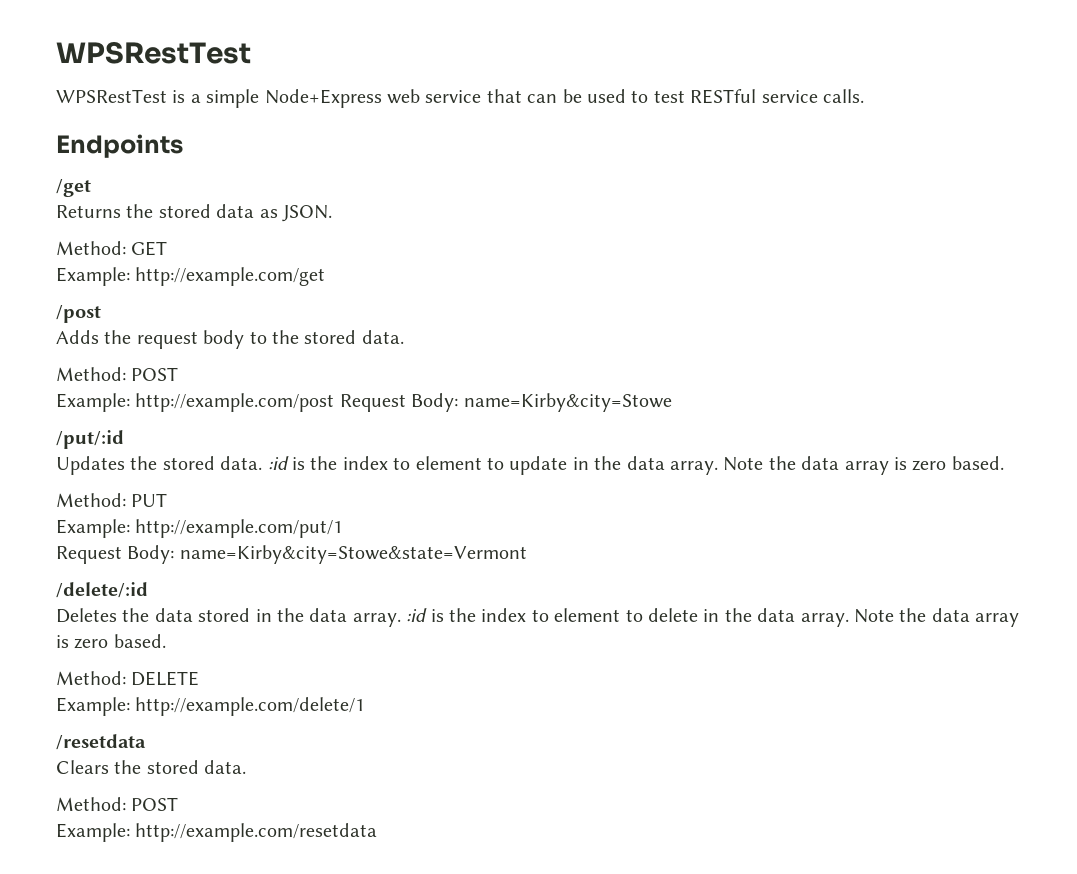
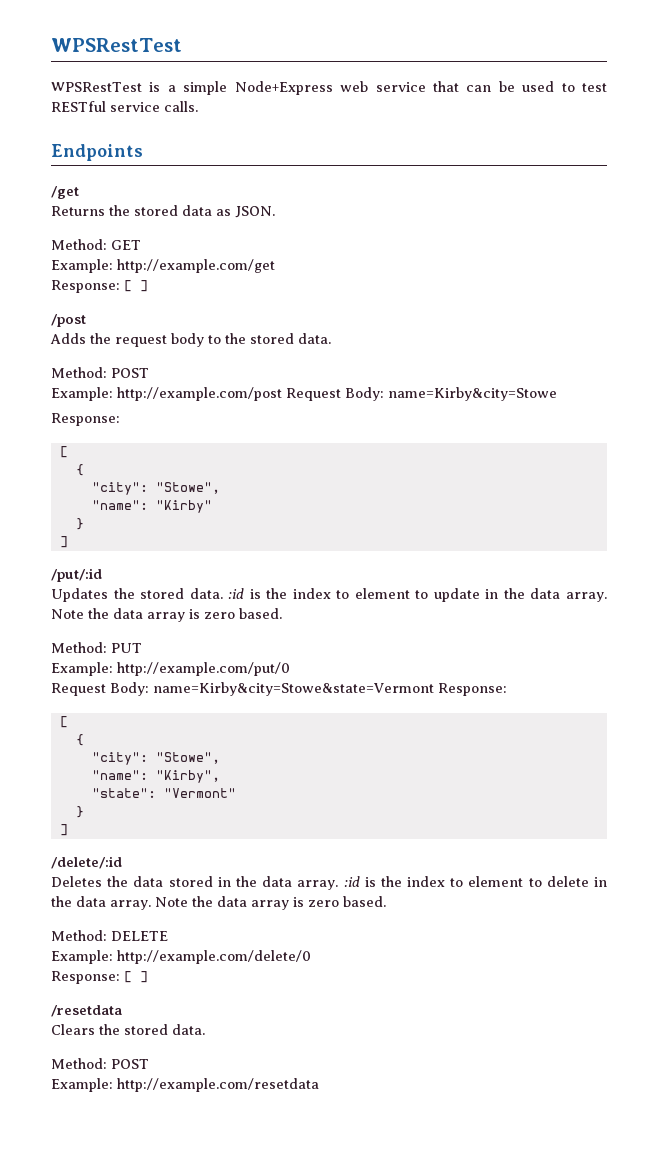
  Example: http://example.com/get
+ Response: [ ]
  Example: http://example.com/post Request Body: name=Kirby&city=Stowe
+ Response:
+ [
+ {
+ "city": "Stowe",
+ "name": "Kirby"
+ }
+ ]
- Example: http://example.com/put/1
+ Example: http://example.com/put/0
- Request Body: name=Kirby&city=Stowe&state=Vermont
+ Request Body: name=Kirby&city=Stowe&state=Vermont Response:
+ [
+ {
+ "city": "Stowe",
+ "name": "Kirby",
+ "state": "Vermont"
+ }
+ ]
- Example: http://example.com/delete/1
+ Example: http://example.com/delete/0
+ Response: [ ]

